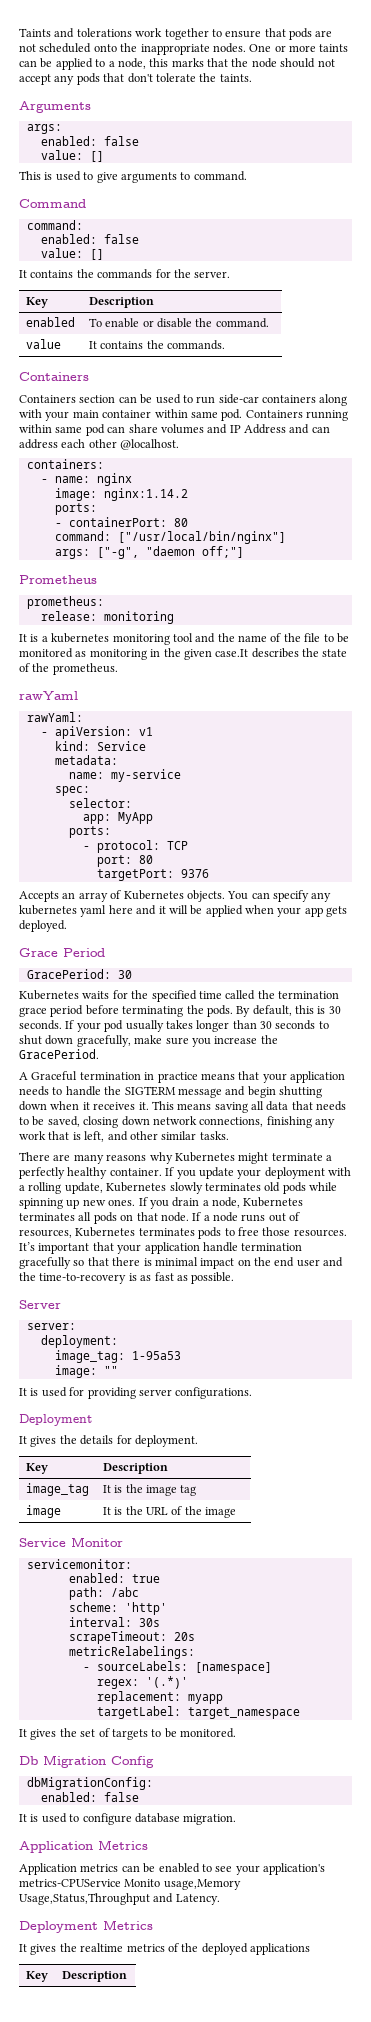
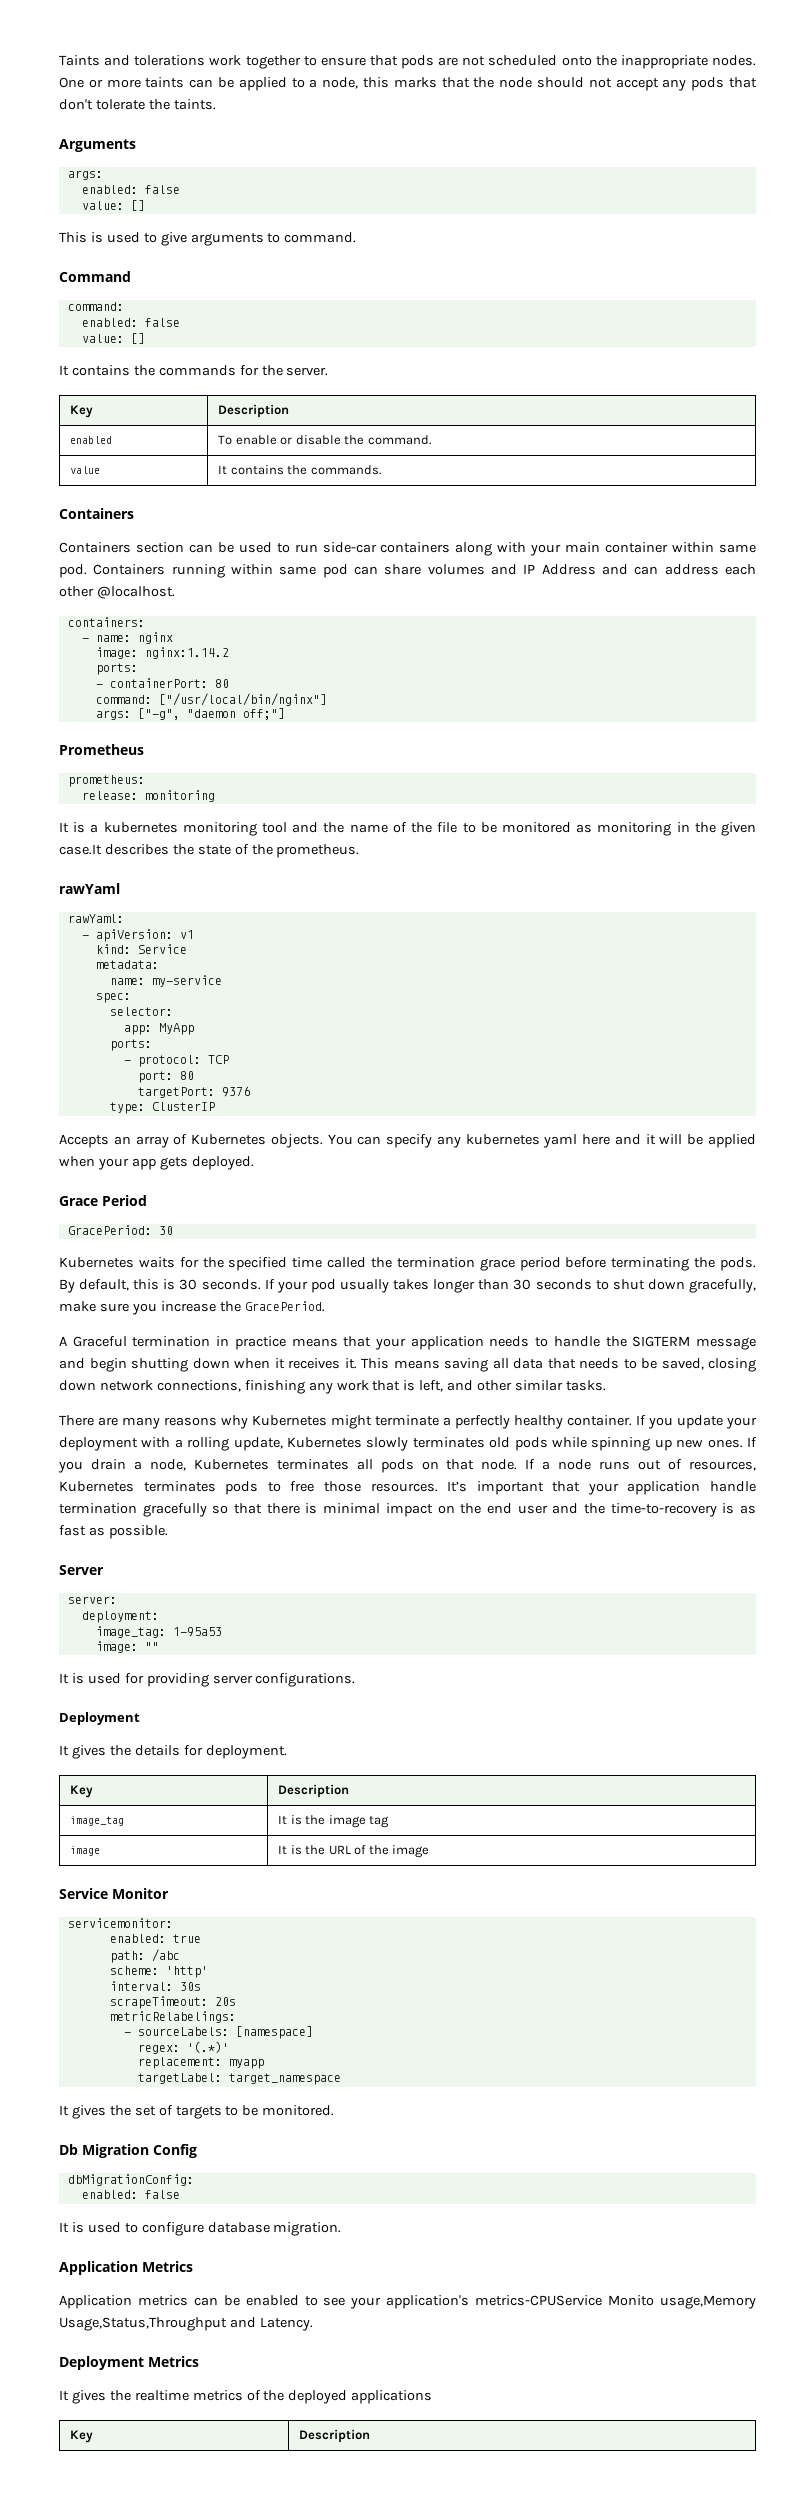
+ type: ClusterIP

